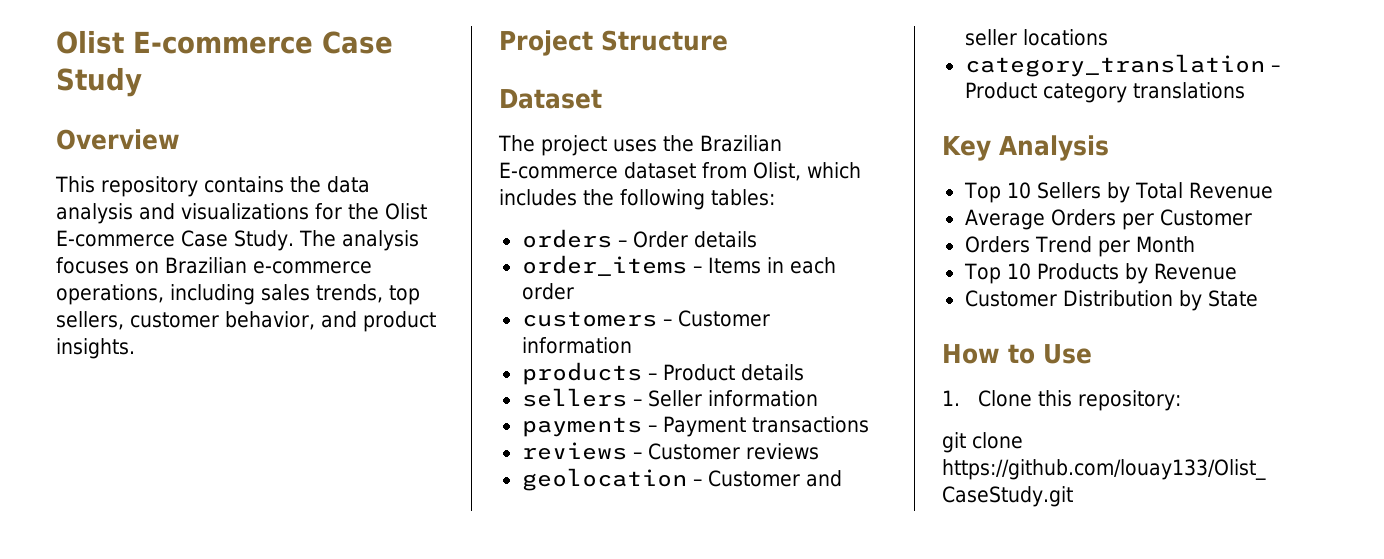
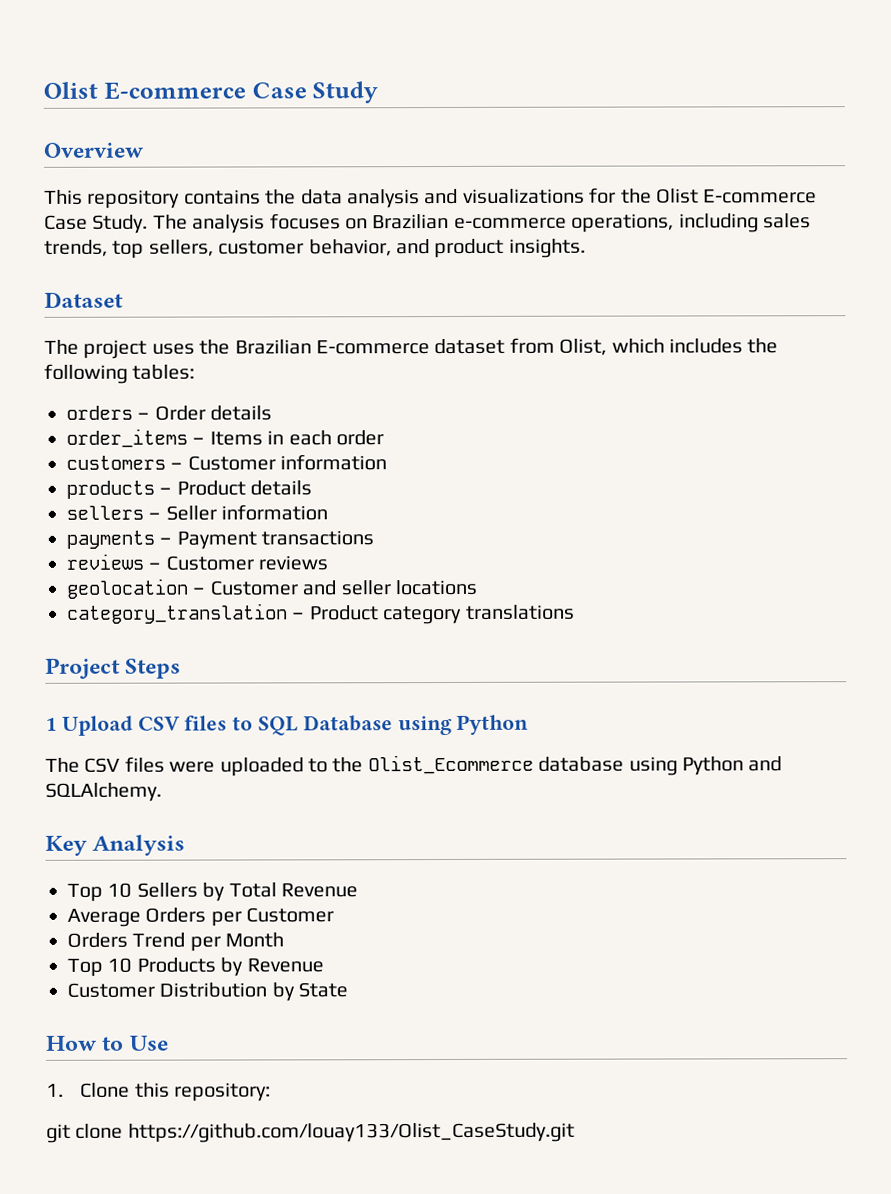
- Project Structure
+ Project Steps
+ 1 Upload CSV files to SQL Database using Python
+ The CSV files were uploaded to the Olist_Ecommerce database using Python and SQLAlchemy.

